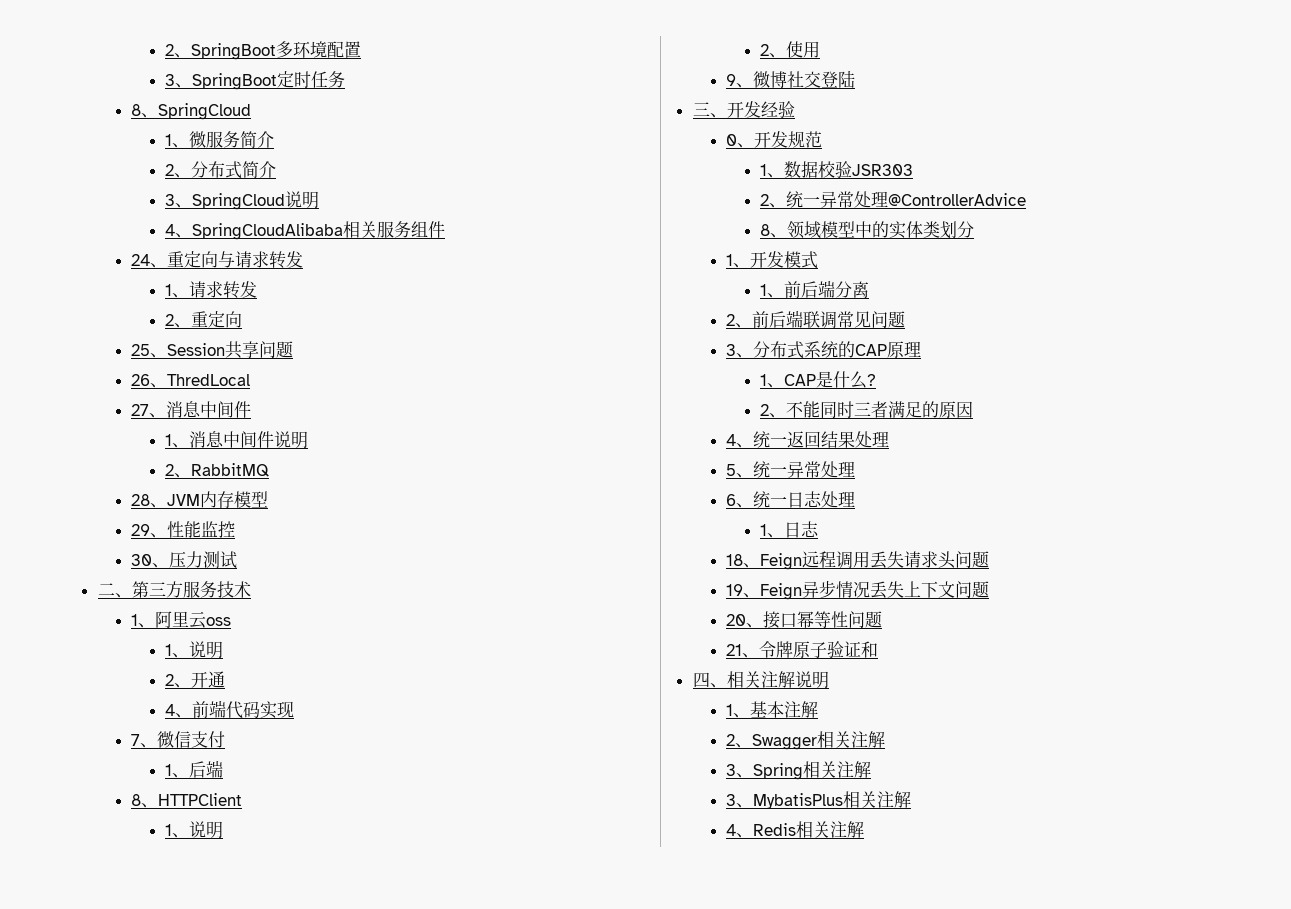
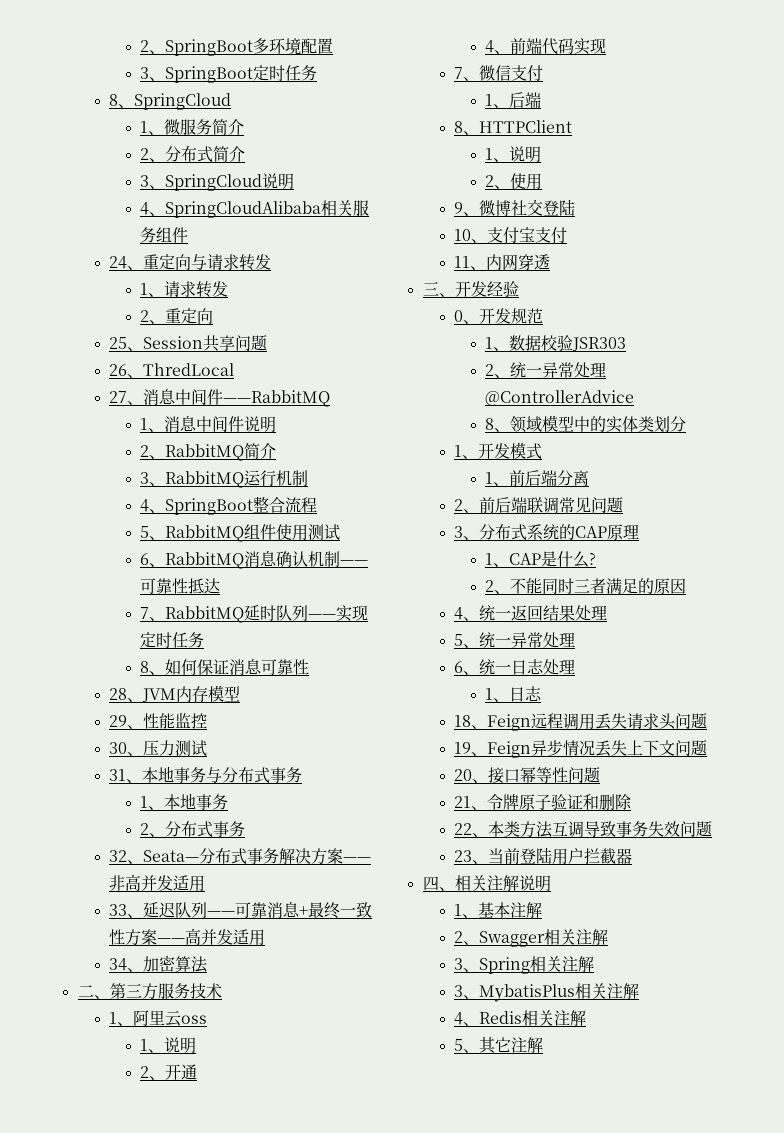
- 27、消息中间件
+ 27、消息中间件——RabbitMQ
- 2、RabbitMQ
+ 2、RabbitMQ简介
+ 3、RabbitMQ运行机制
+ 4、SpringBoot整合流程
+ 5、RabbitMQ组件使用测试
+ 6、RabbitMQ消息确认机制——可靠性抵达
+ 7、RabbitMQ延时队列——实现定时任务
+ 8、如何保证消息可靠性
+ 31、本地事务与分布式事务
+ 1、本地事务
+ 2、分布式事务
+ 32、Seata—分布式事务解决方案——非高并发适用
+ 33、延迟队列——可靠消息+最终一致性方案——高并发适用
+ 34、加密算法
+ 10、支付宝支付
+ 11、内网穿透
- 21、令牌原子验证和
+ 21、令牌原子验证和删除
+ 22、本类方法互调导致事务失效问题
+ 23、当前登陆用户拦截器
+ 5、其它注解

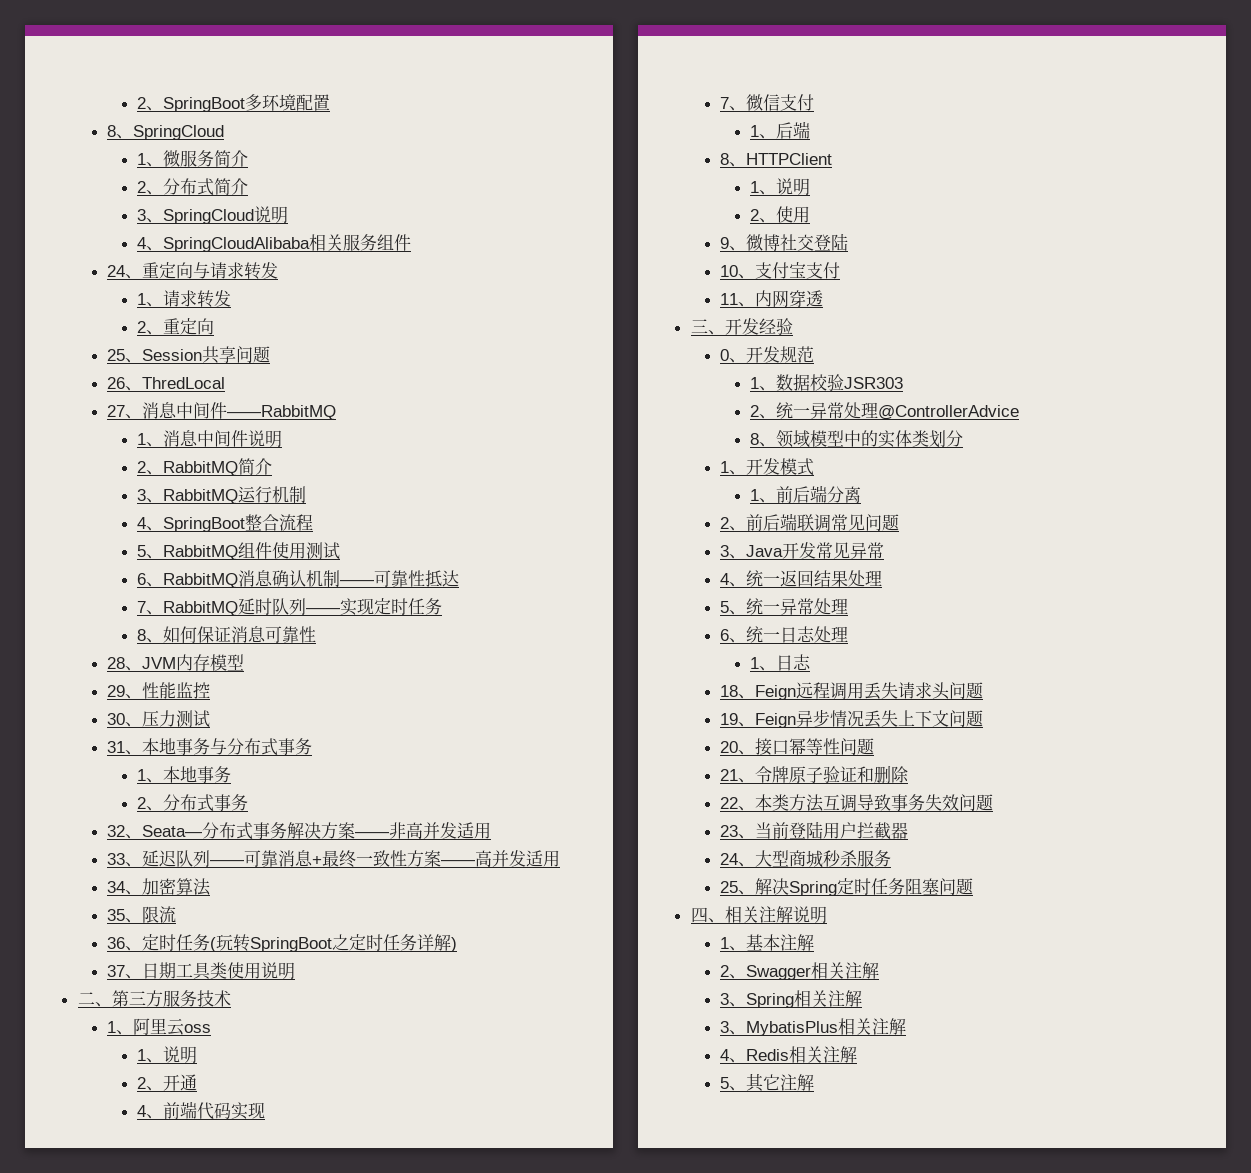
- 3、SpringBoot定时任务
+ 35、限流
+ 36、定时任务(玩转SpringBoot之定时任务详解)
+ 37、日期工具类使用说明
- 3、分布式系统的CAP原理
- 1、CAP是什么?
- 2、不能同时三者满足的原因
+ 3、Java开发常见异常
+ 24、大型商城秒杀服务
+ 25、解决Spring定时任务阻塞问题

